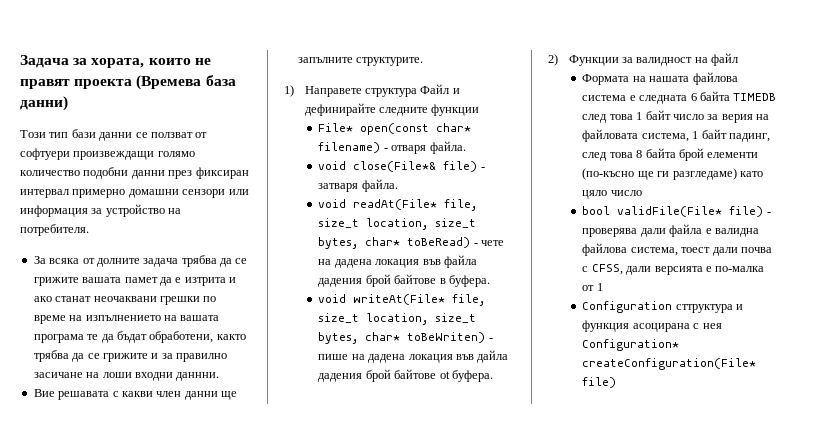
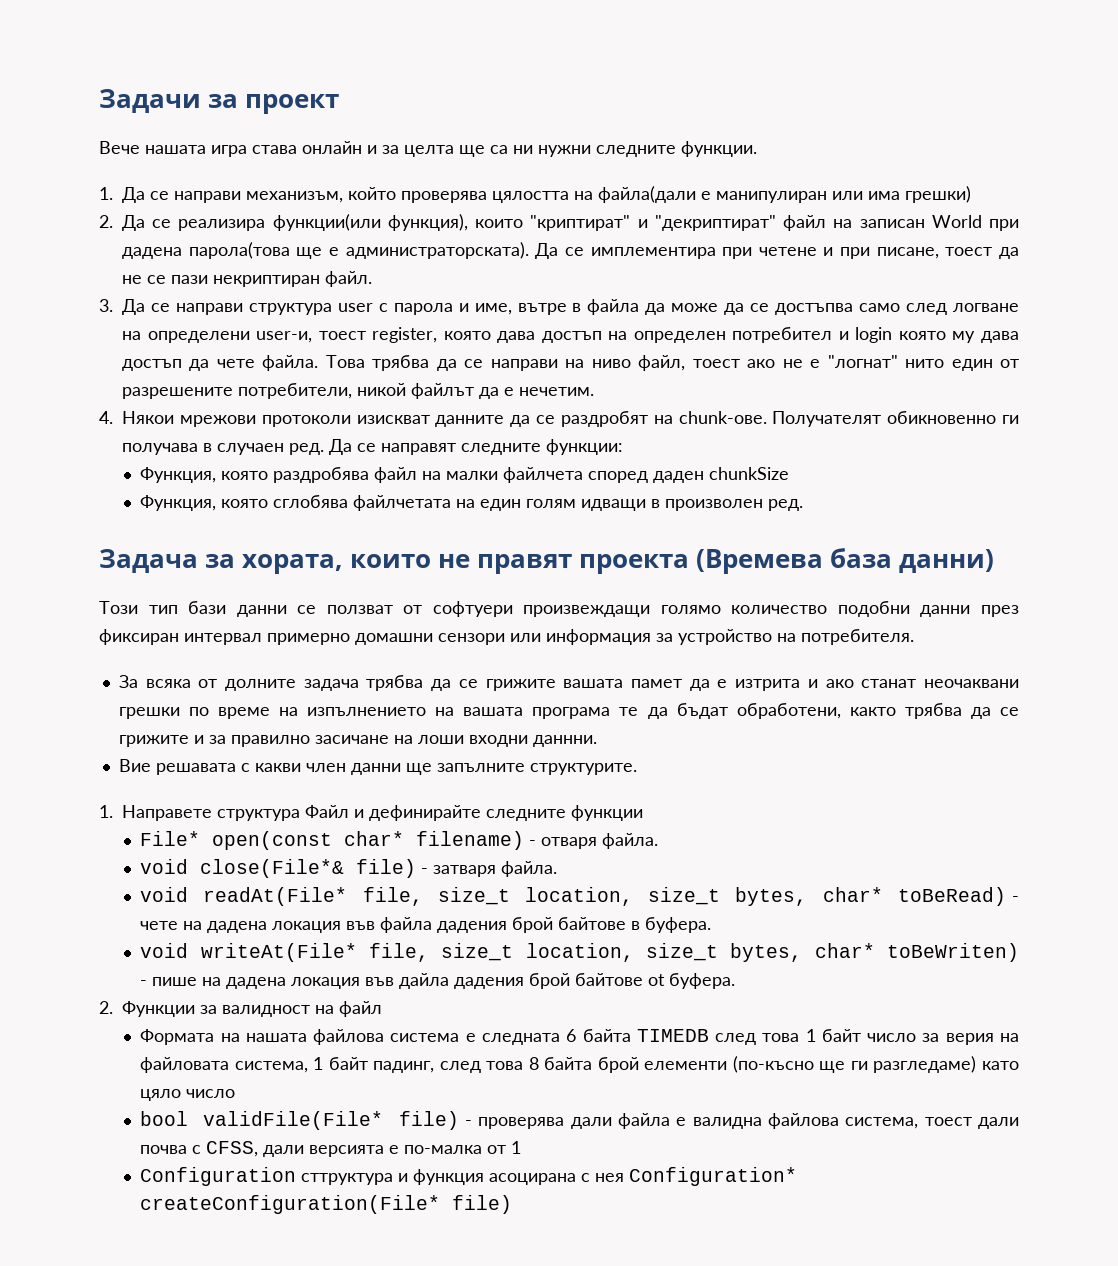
+ Задачи за проект
+ Вече нашата игра става онлайн и за целта ще са ни нужни следните функции.
+ 1. Да се направи механизъм, който проверява цялостта на файла(дали е манипулиран или има грешки)
+ 2. Да се реализира функции(или функция), които "криптират" и "декриптират" файл на записан World при дадена парола(това ще е администраторската). Да се имплементира при четене и при писане, тоест да не се пази некриптиран файл.
+ 3. Да се направи структура user с парола и име, вътре в файла да може да се достъпва само след логване на определени user-и, тоест register, която дава достъп на определен потребител и login която му дава достъп да чете файла. Това трябва да се направи на ниво файл, тоест ако не е "логнат" нито един от разрешените потребители, никой файлът да е нечетим.
+ 4. Някои мрежови протоколи изискват данните да се раздробят на chunk-ове. Получателят обикновенно ги получава в случаен ред. Да се направят следните функции:
+ Функция, която раздробява файл на малки файлчета според даден chunkSize
+ Функция, която сглобява файлчетата на един голям идващи в произволен ред.
- 1) Направете структура Файл и дефинирайте следните функции
+ 1. Направете структура Файл и дефинирайте следните функции
- 2) Функции за валидност на файл
+ 2. Функции за валидност на файл

